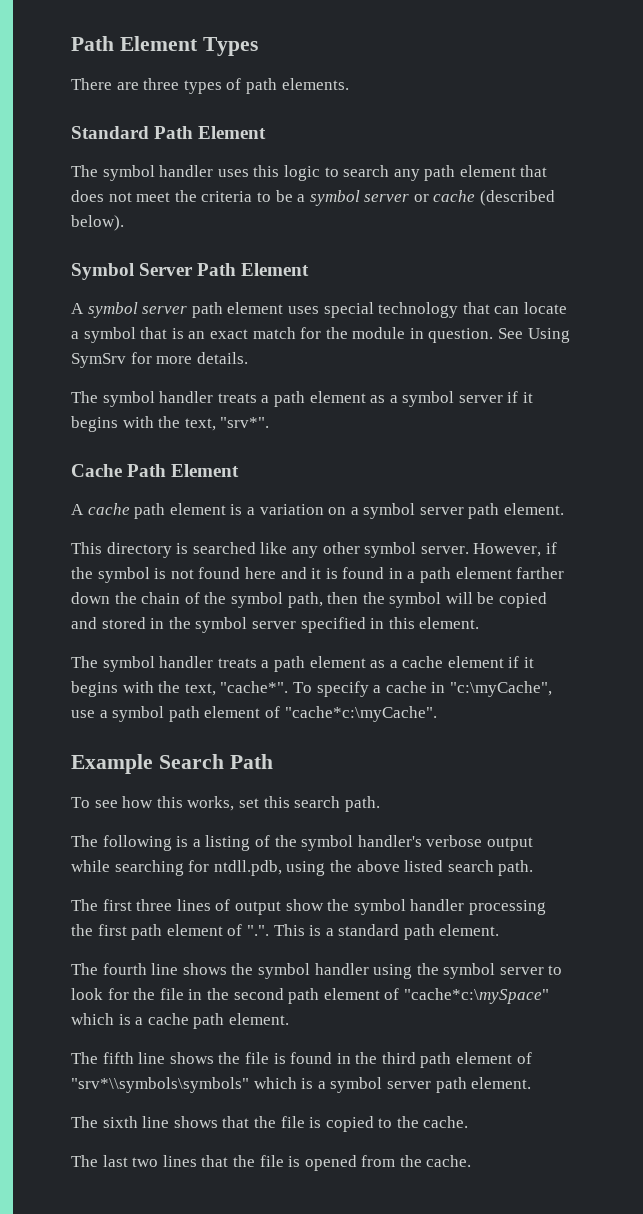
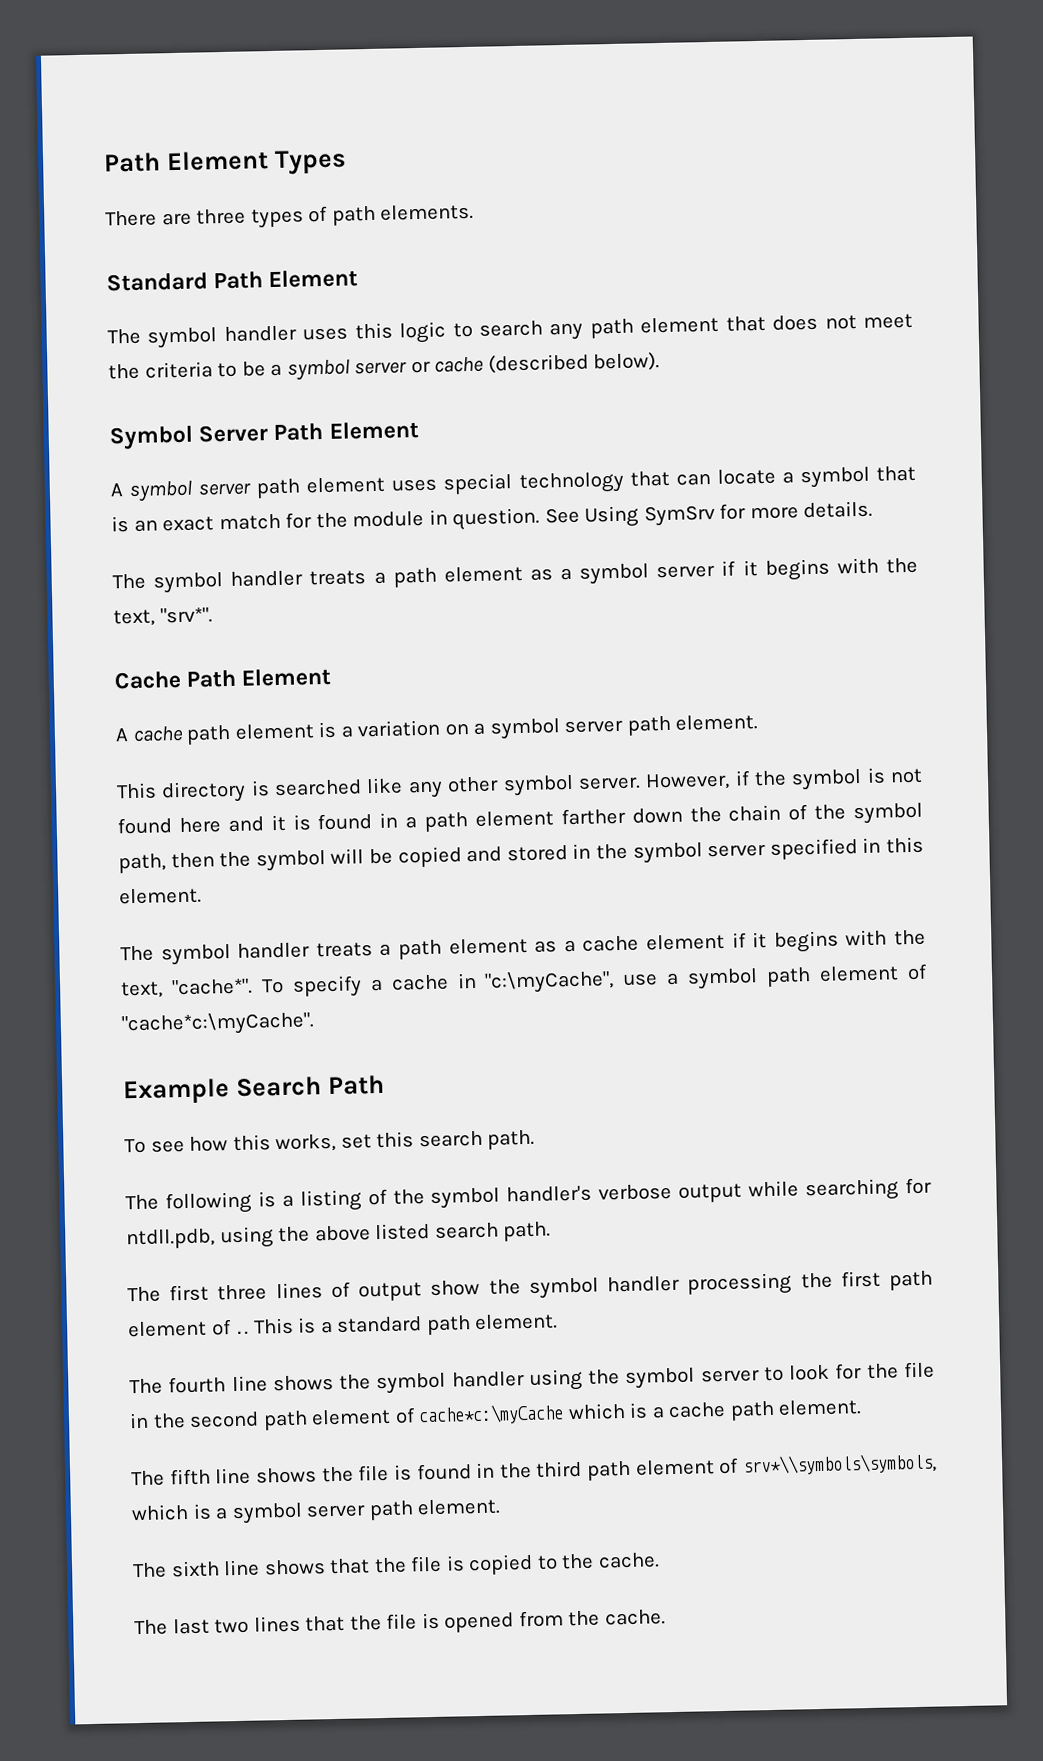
- The first three lines of output show the symbol handler processing the first path element of ".". This is a standard path element.
+ The first three lines of output show the symbol handler processing the first path element of .. This is a standard path element.
- The fourth line shows the symbol handler using the symbol server to look for the file in the second path element of "cache*c:\mySpace" which is a cache path element.
+ The fourth line shows the symbol handler using the symbol server to look for the file in the second path element of cache*c:\myCache which is a cache path element.
- The fifth line shows the file is found in the third path element of "srv*\\symbols\symbols" which is a symbol server path element.
+ The fifth line shows the file is found in the third path element of srv*\\symbols\symbols, which is a symbol server path element.

